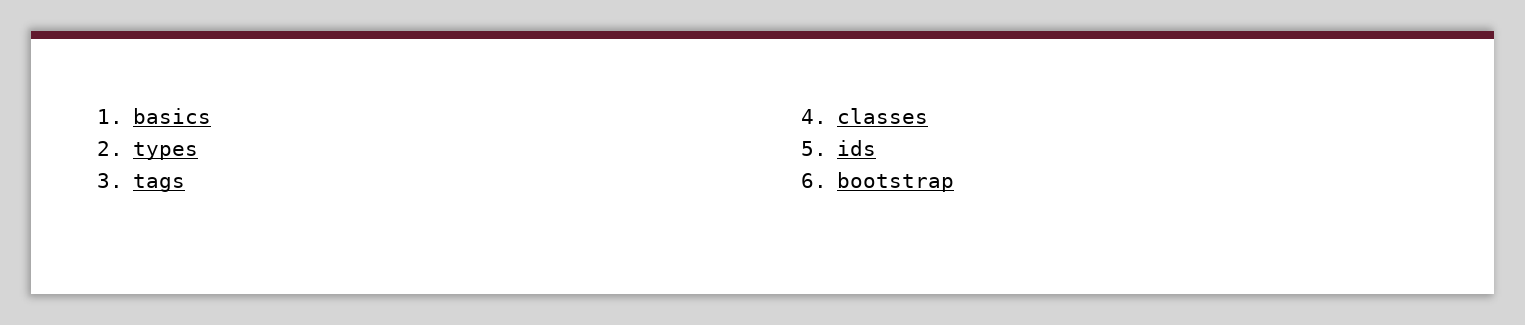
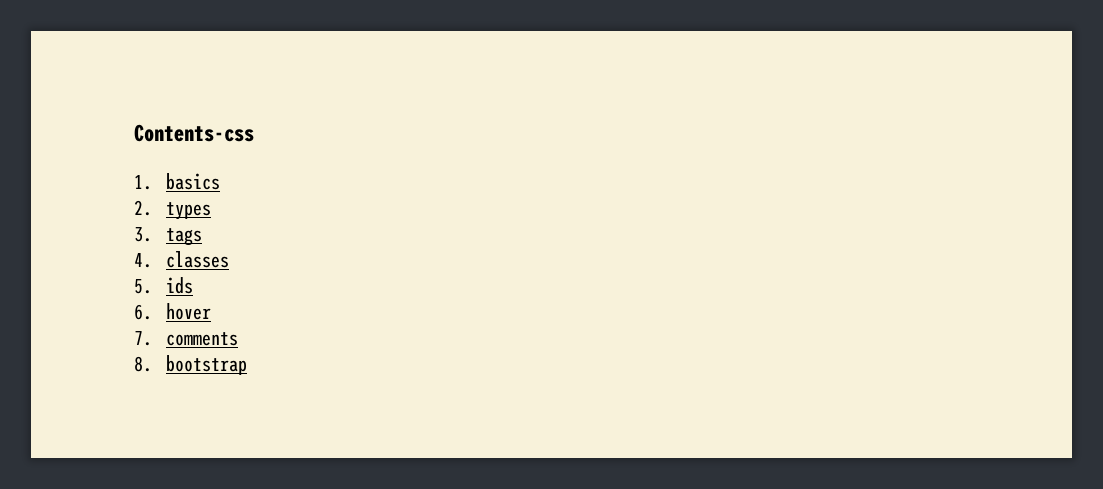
+ Contents-css
- 6. bootstrap
+ 6. hover
+ 7. comments
+ 8. bootstrap

